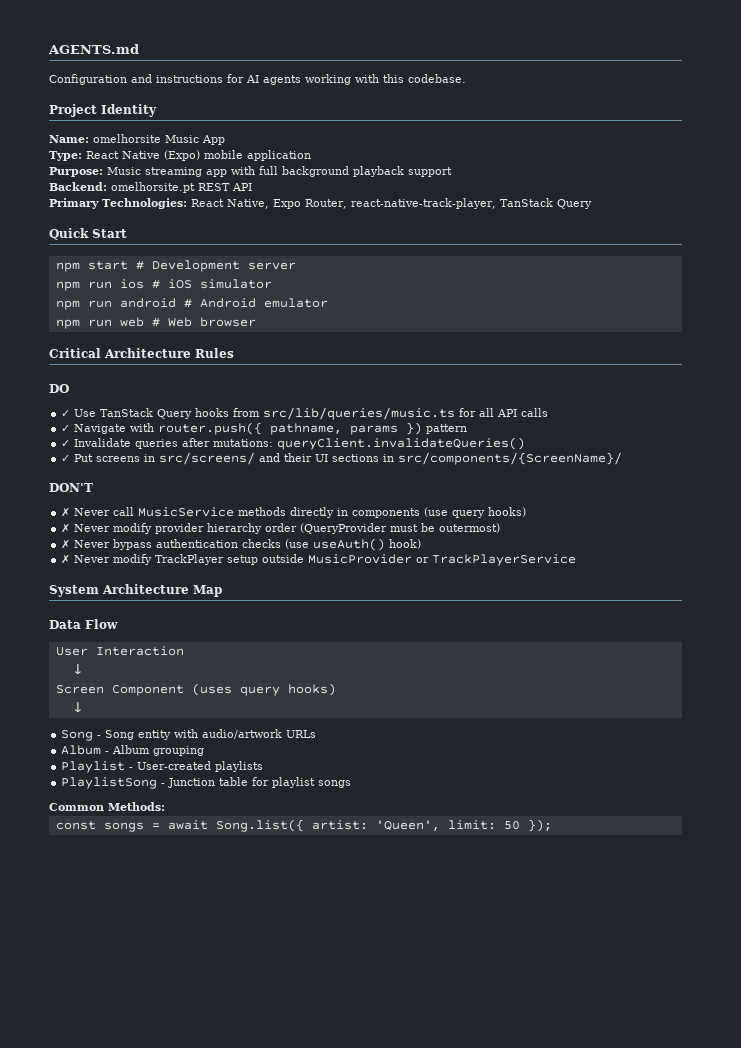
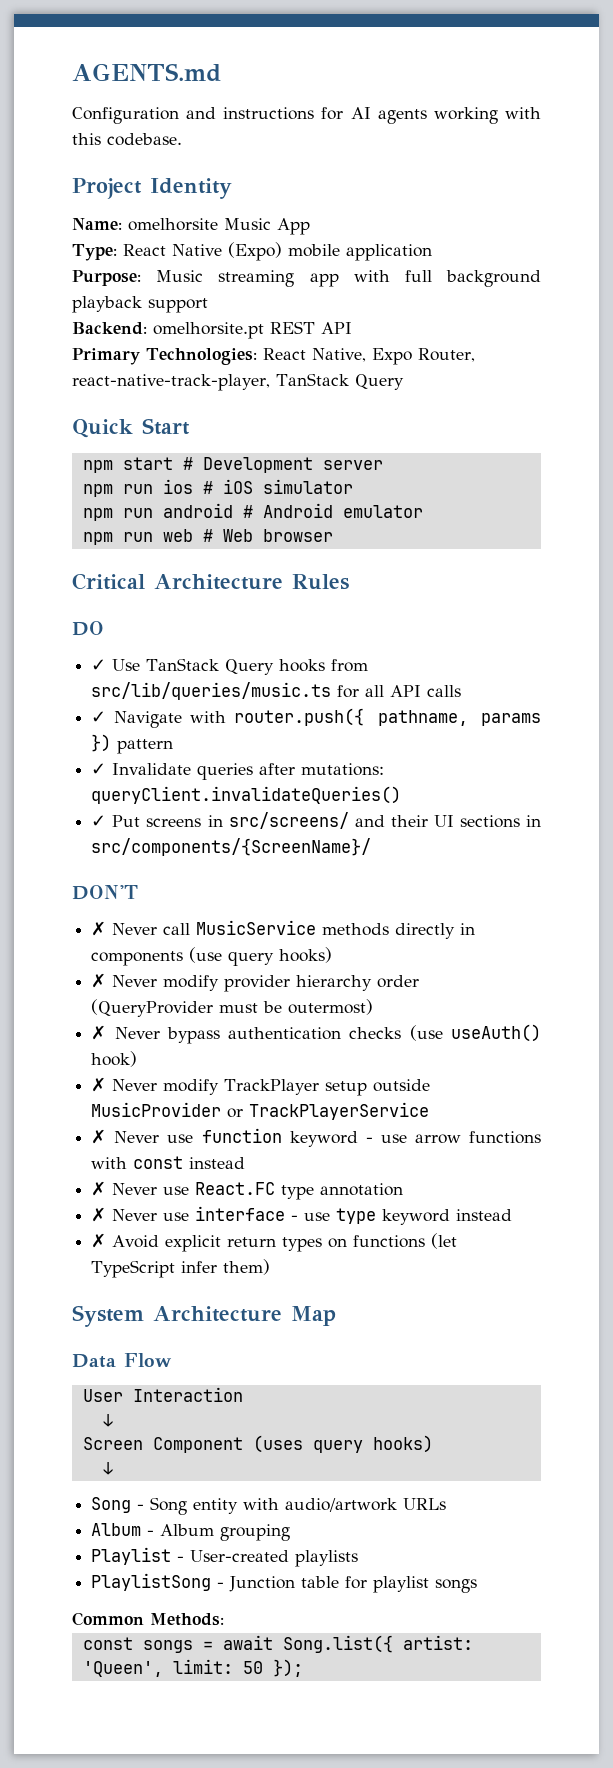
+ ✗ Never use function keyword - use arrow functions with const instead
+ ✗ Never use React.FC type annotation
+ ✗ Never use interface - use type keyword instead
+ ✗ Avoid explicit return types on functions (let TypeScript infer them)

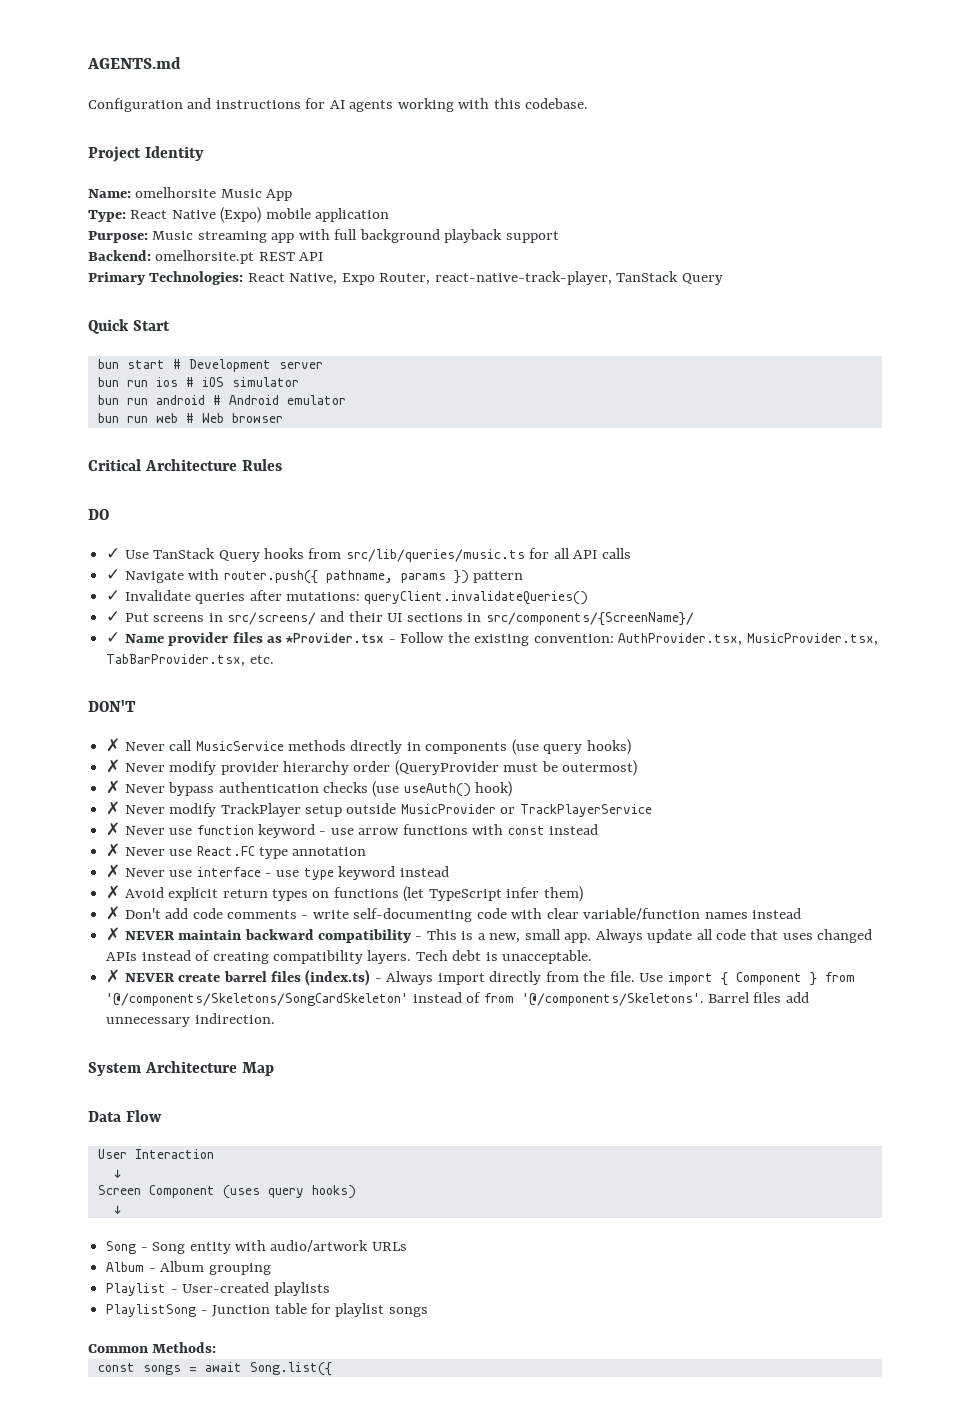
- npm start # Development server
+ bun start # Development server
- npm run ios # iOS simulator
+ bun run ios # iOS simulator
- npm run android # Android emulator
+ bun run android # Android emulator
- npm run web # Web browser
+ bun run web # Web browser
+ ✓ Name provider files as *Provider.tsx - Follow the existing convention: AuthProvider.tsx, MusicProvider.tsx, TabBarProvider.tsx, etc.
+ ✗ Don't add code comments - write self-documenting code with clear variable/function names instead
+ ✗ NEVER maintain backward compatibility - This is a new, small app. Always update all code that uses changed APIs instead of creating compatibility layers. Tech debt is unacceptable.
+ ✗ NEVER create barrel files (index.ts) - Always import directly from the file. Use import { Component } from '@/components/Skeletons/SongCardSkeleton' instead of from '@/components/Skeletons'. Barrel files add unnecessary indirection.
- const songs = await Song.list({ artist: 'Queen', limit: 50 });
+ const songs = await Song.list({

